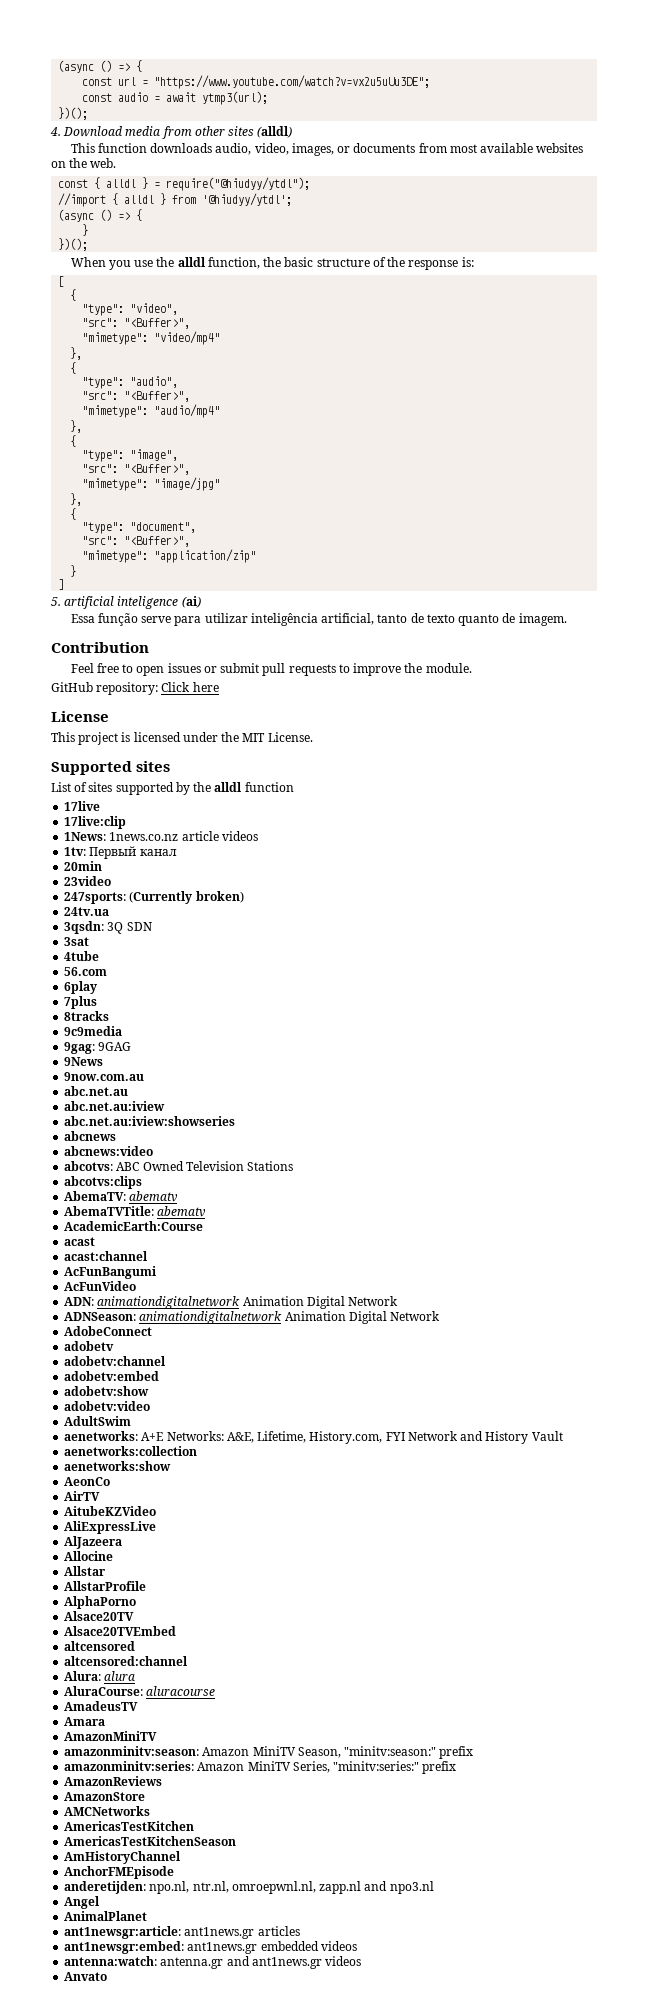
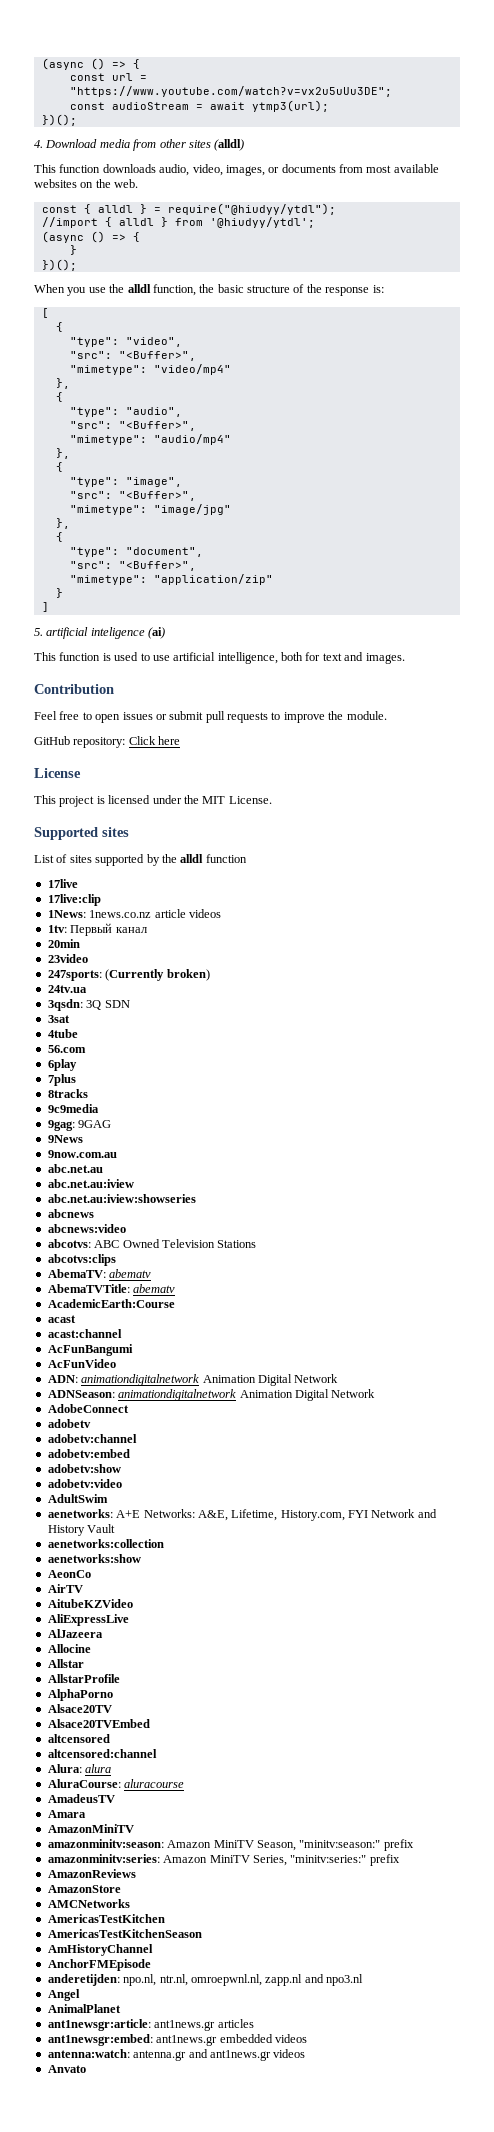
- const audio = await ytmp3(url);
+ const audioStream = await ytmp3(url);
- Essa função serve para utilizar inteligência artificial, tanto de texto quanto de imagem.
+ This function is used to use artificial intelligence, both for text and images.

